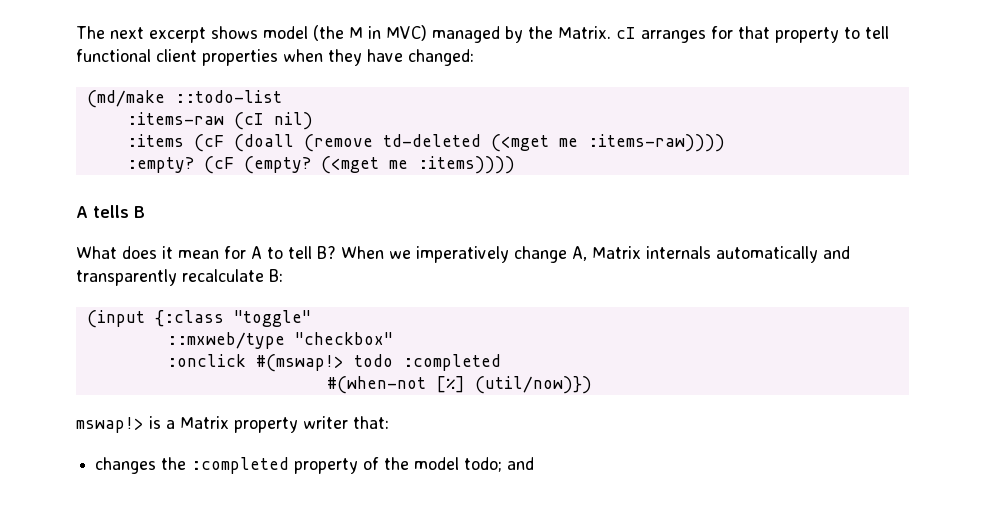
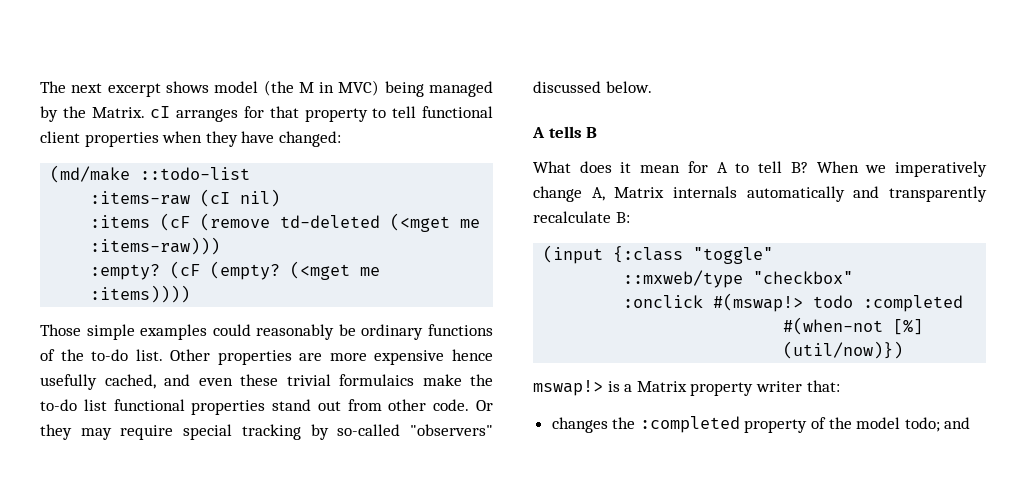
- The next excerpt shows model (the M in MVC) managed by the Matrix. cI arranges for that property to tell functional client properties when they have changed:
+ The next excerpt shows model (the M in MVC) being managed by the Matrix. cI arranges for that property to tell functional client properties when they have changed:
- :items (cF (doall (remove td-deleted (<mget me :items-raw))))
+ :items (cF (remove td-deleted (<mget me :items-raw)))
+ Those simple examples could reasonably be ordinary functions of the to-do list. Other properties are more expensive hence usefully cached, and even these trivial formulaics make the to-do list functional properties stand out from other code. Or they may require special tracking by so-called "observers" discussed below.

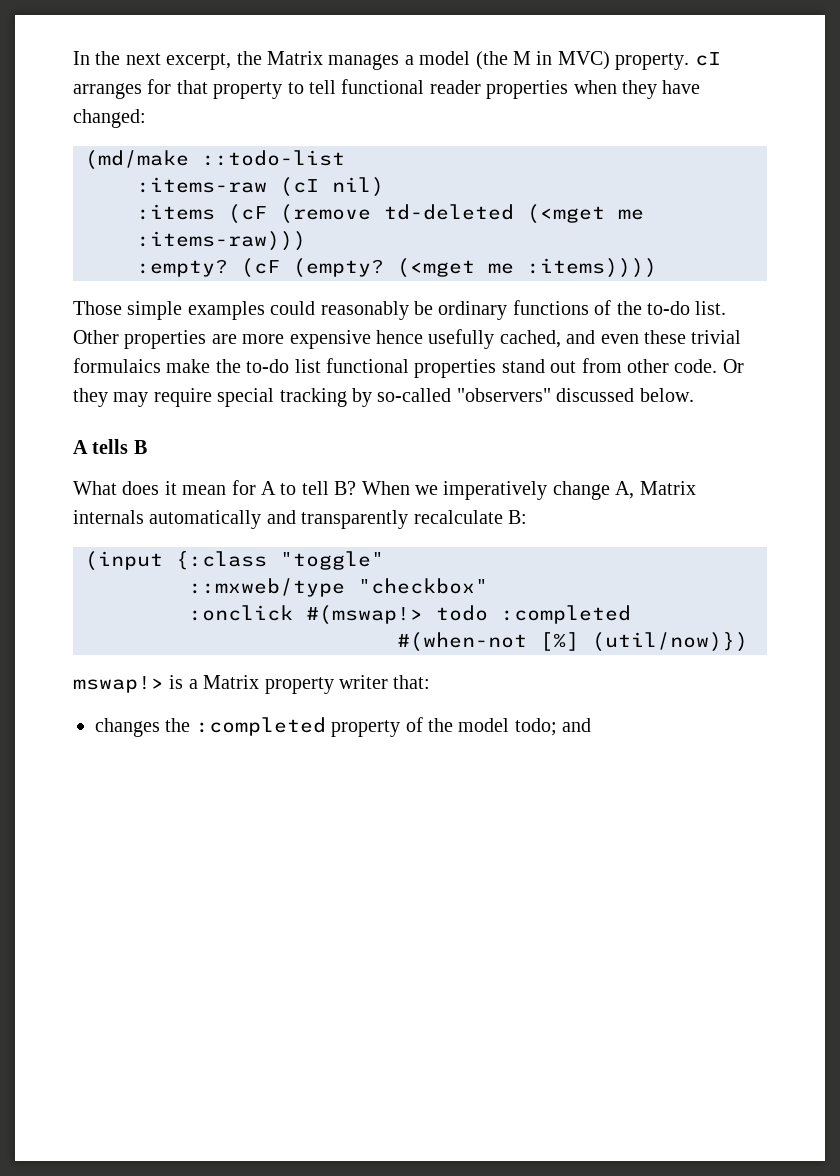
- The next excerpt shows model (the M in MVC) being managed by the Matrix. cI arranges for that property to tell functional client properties when they have changed:
+ In the next excerpt, the Matrix manages a model (the M in MVC) property. cI arranges for that property to tell functional reader properties when they have changed:

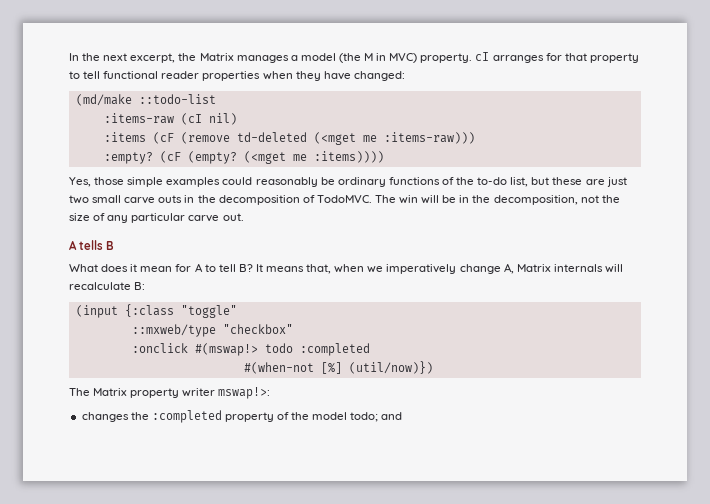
- Those simple examples could reasonably be ordinary functions of the to-do list. Other properties are more expensive hence usefully cached, and even these trivial formulaics make the to-do list functional properties stand out from other code. Or they may require special tracking by so-called "observers" discussed below.
+ Yes, those simple examples could reasonably be ordinary functions of the to-do list, but these are just two small carve outs in the decomposition of TodoMVC. The win will be in the decomposition, not the size of any particular carve out.
- When we imperatively change A, Matrix internals automatically and transparently recalculate B:
+ It means that, when we imperatively change A, Matrix internals will recalculate B:
- mswap!> is a Matrix property writer that:
+ The Matrix property writer mswap!>:

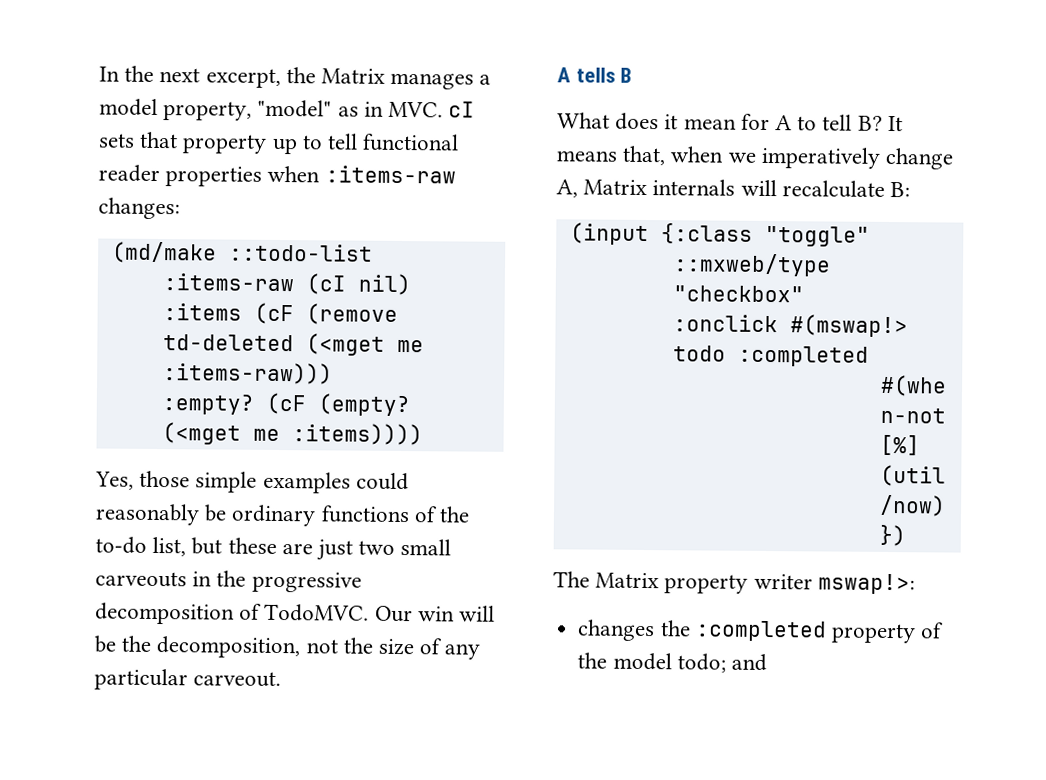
- In the next excerpt, the Matrix manages a model (the M in MVC) property. cI arranges for that property to tell functional reader properties when they have changed:
+ In the next excerpt, the Matrix manages a model property, "model" as in MVC. cI sets that property up to tell functional reader properties when :items-raw changes:
- Yes, those simple examples could reasonably be ordinary functions of the to-do list, but these are just two small carve outs in the decomposition of TodoMVC.
+ Yes, those simple examples could reasonably be ordinary functions of the to-do list, but these are just two small carveouts in the progressive decomposition of TodoMVC.
- The win will be in the decomposition, not the size of any particular carve out.
+ Our win will be the decomposition, not the size of any particular carveout.

